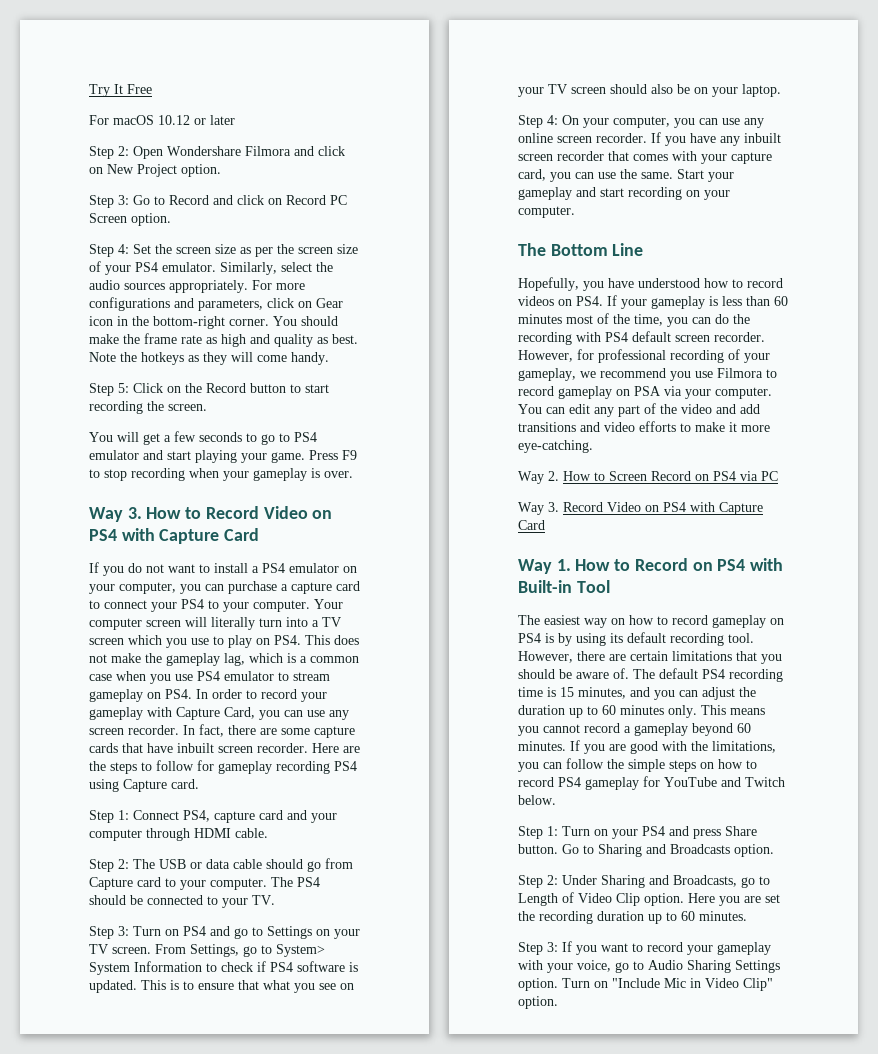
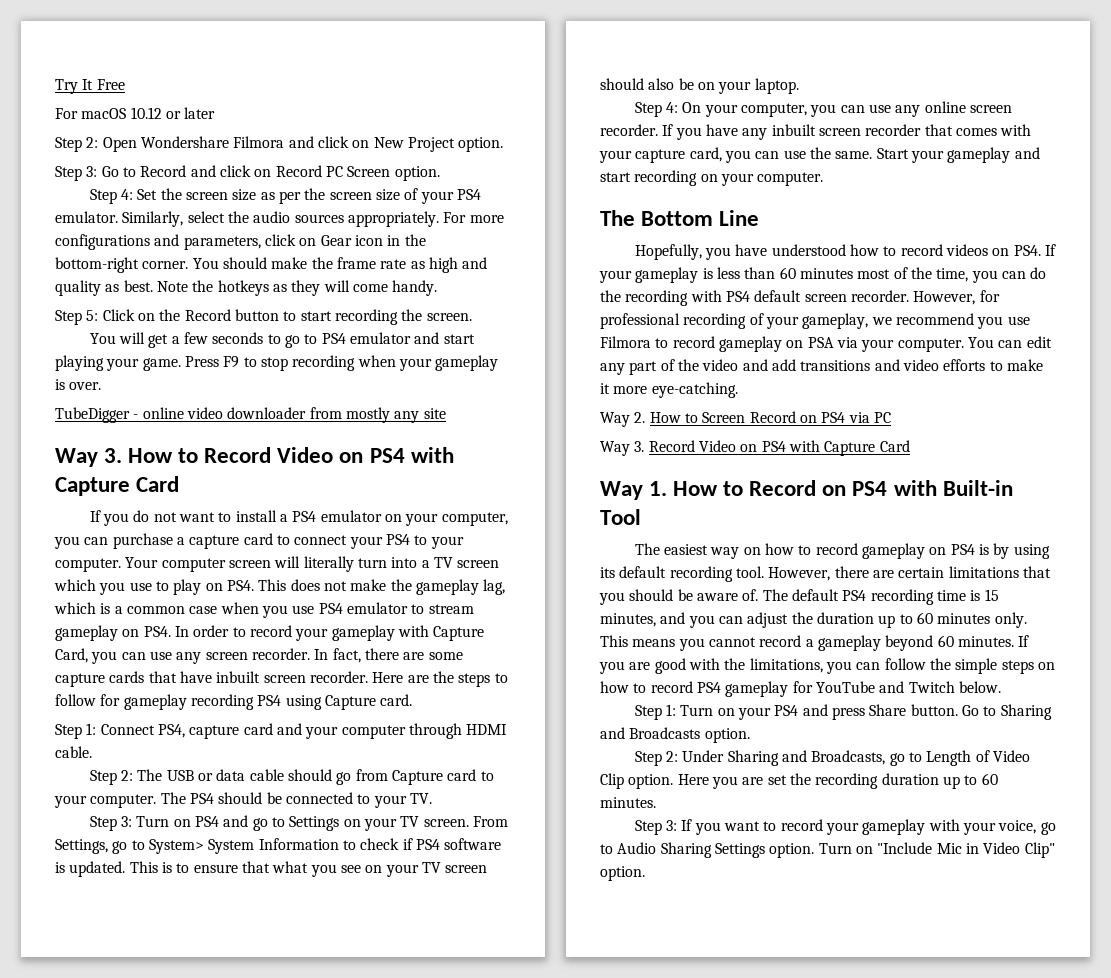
+ TubeDigger - online video downloader from mostly any site

